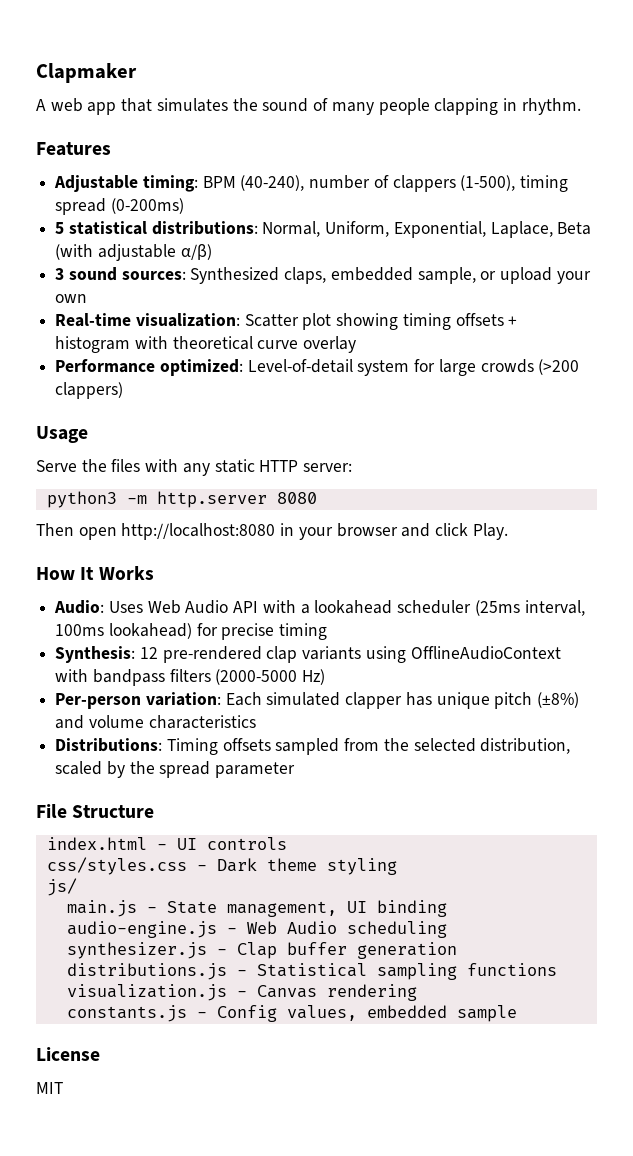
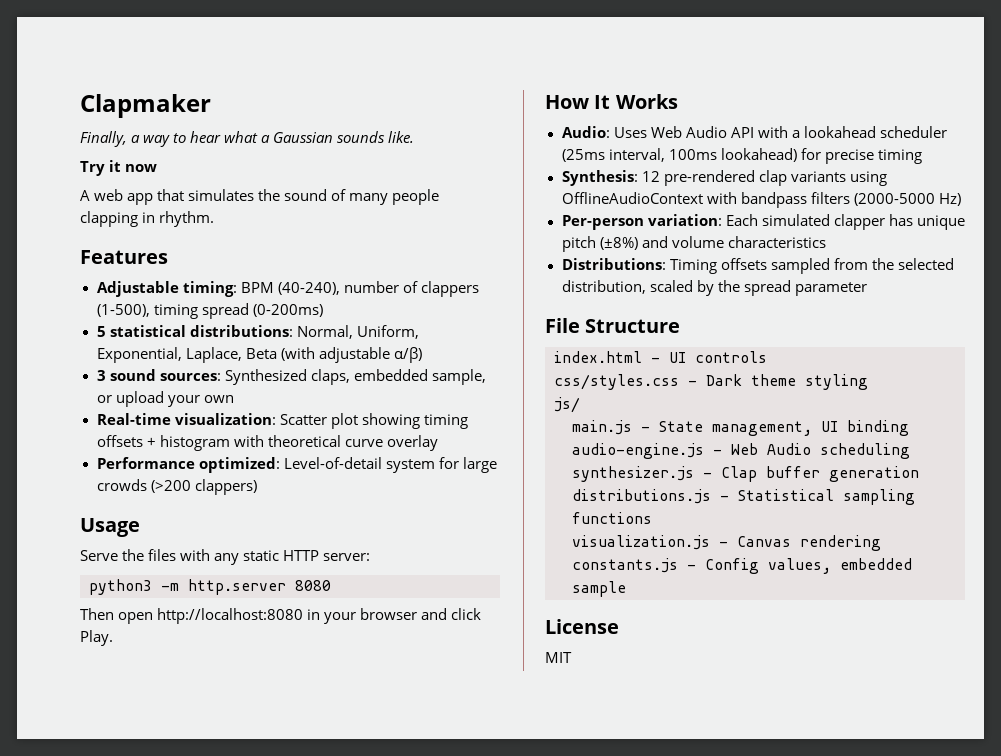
+ Finally, a way to hear what a Gaussian sounds like.
+ Try it now

